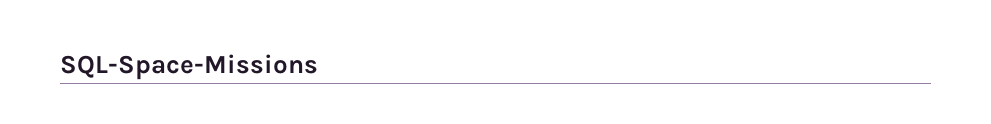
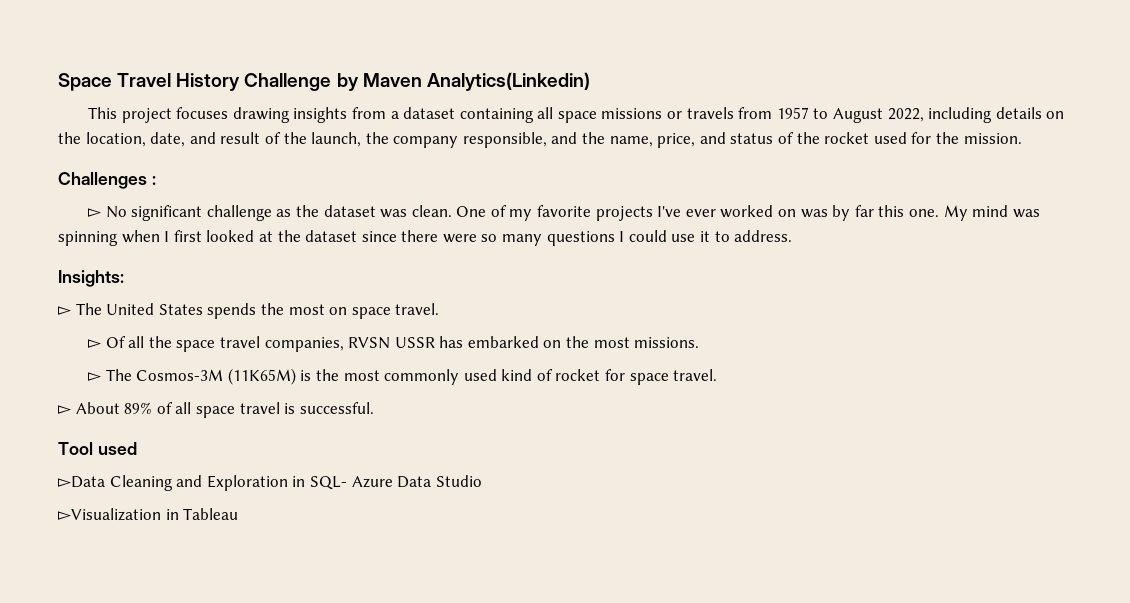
- SQL-Space-Missions
+ Space Travel History Challenge by Maven Analytics(Linkedin)
+ This project focuses drawing insights from a dataset containing all space missions or travels from 1957 to August 2022, including details on the location, date, and result of the launch, the company responsible, and the name, price, and status of the rocket used for the mission.
+ Challenges :
+ ▻ No significant challenge as the dataset was clean. One of my favorite projects I've ever worked on was by far this one. My mind was spinning when I first looked at the dataset since there were so many questions I could use it to address.
+ Insights:
+ ▻ The United States spends the most on space travel.
+ ▻ Of all the space travel companies, RVSN USSR has embarked on the most missions.
+ ▻ The Cosmos-3M (11K65M) is the most commonly used kind of rocket for space travel.
+ ▻ About 89% of all space travel is successful.
+ Tool used
+ ▻Data Cleaning and Exploration in SQL- Azure Data Studio
+ ▻Visualization in Tableau

